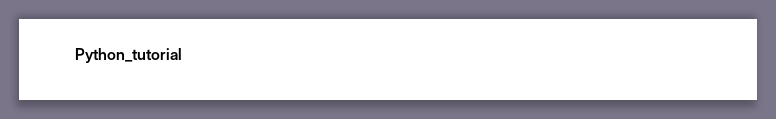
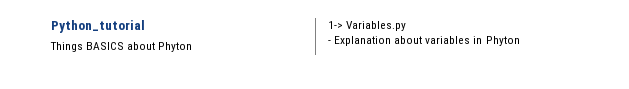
+ Things BASICS about Phyton
+ 1-> Variables.py
+ - Explanation about variables in Phyton

